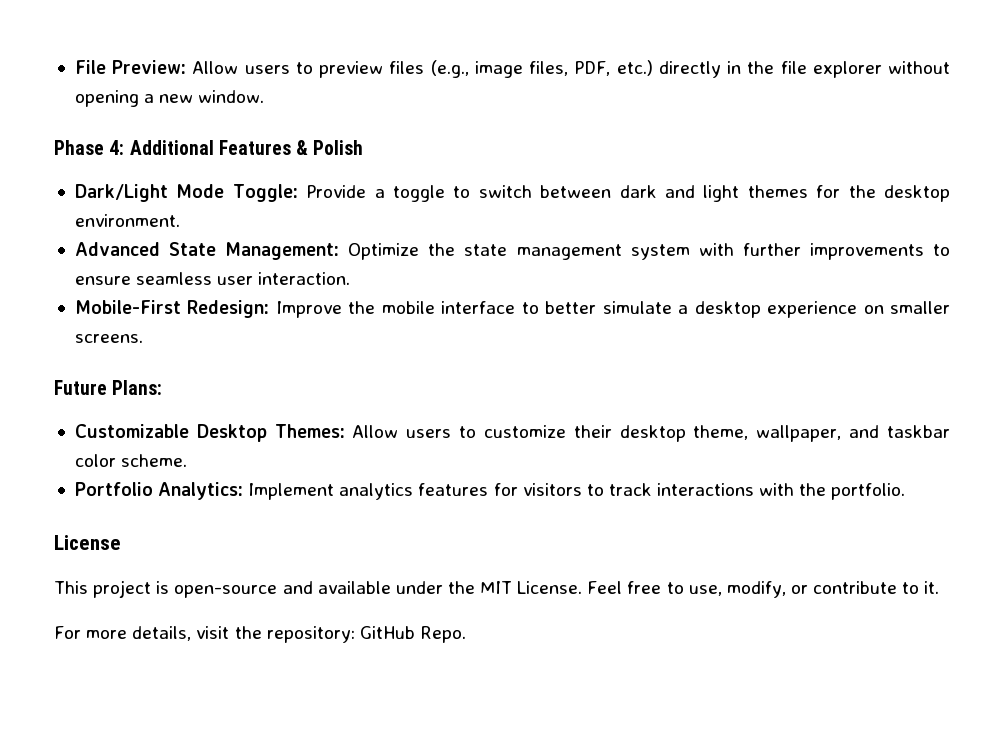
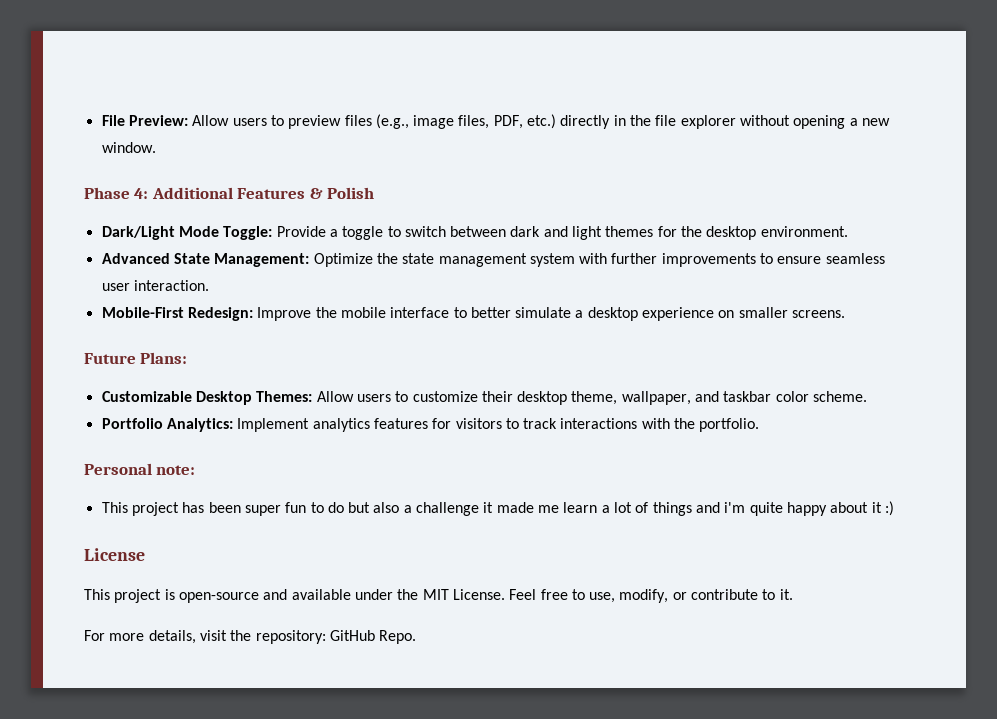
+ Personal note:
+ This project has been super fun to do but also a challenge it made me learn a lot of things and i'm quite happy about it :)

